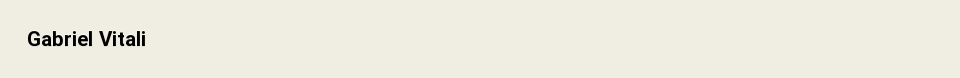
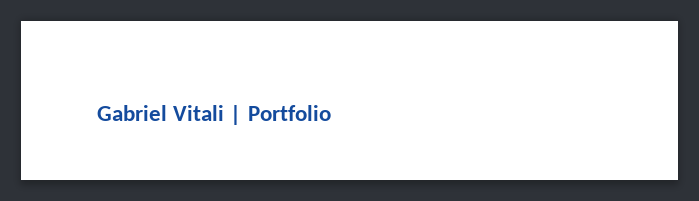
- Gabriel Vitali
+ Gabriel Vitali | Portfolio

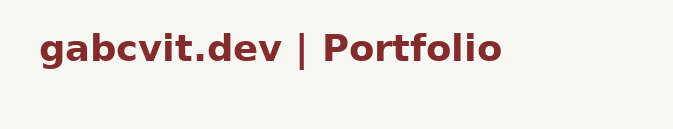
- Gabriel Vitali | Portfolio
+ gabcvit.dev | Portfolio

